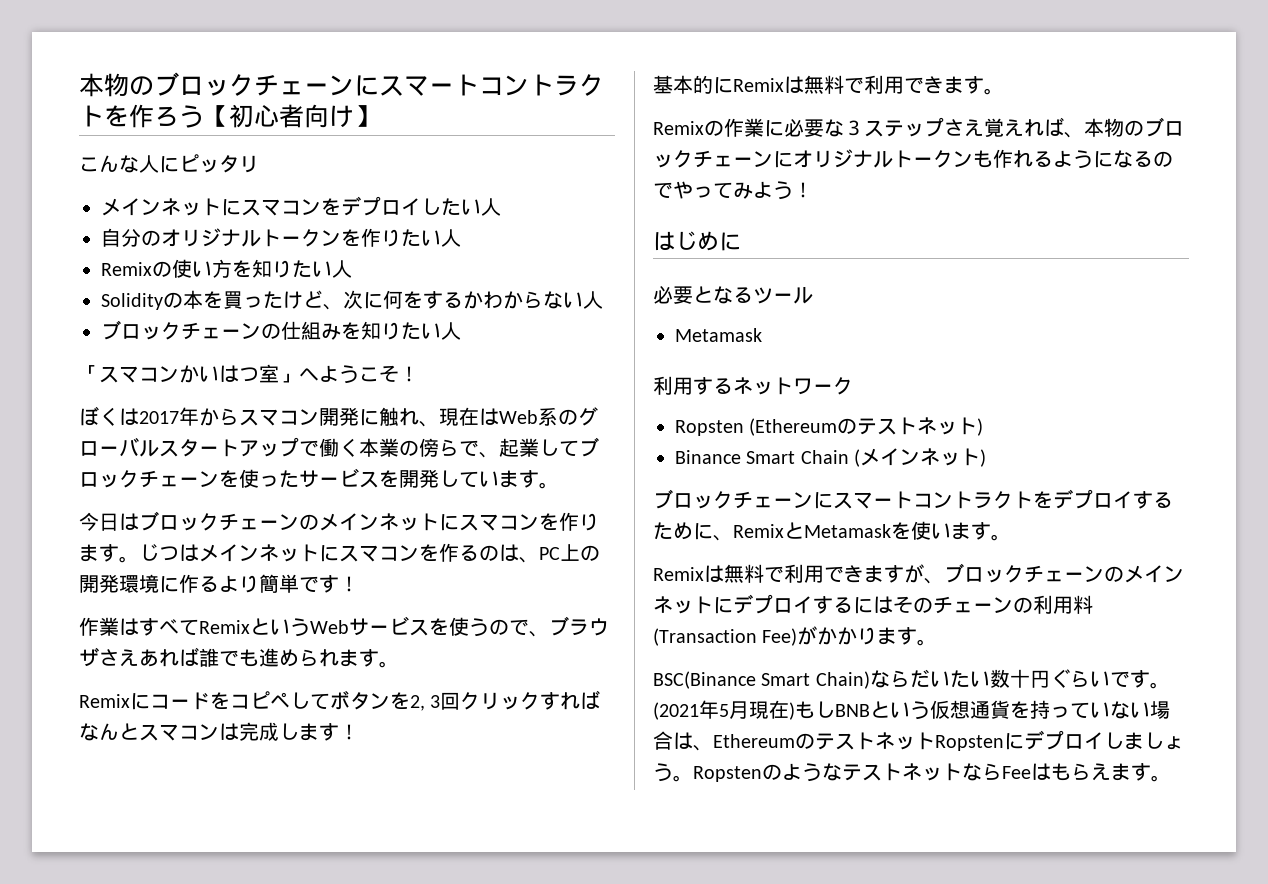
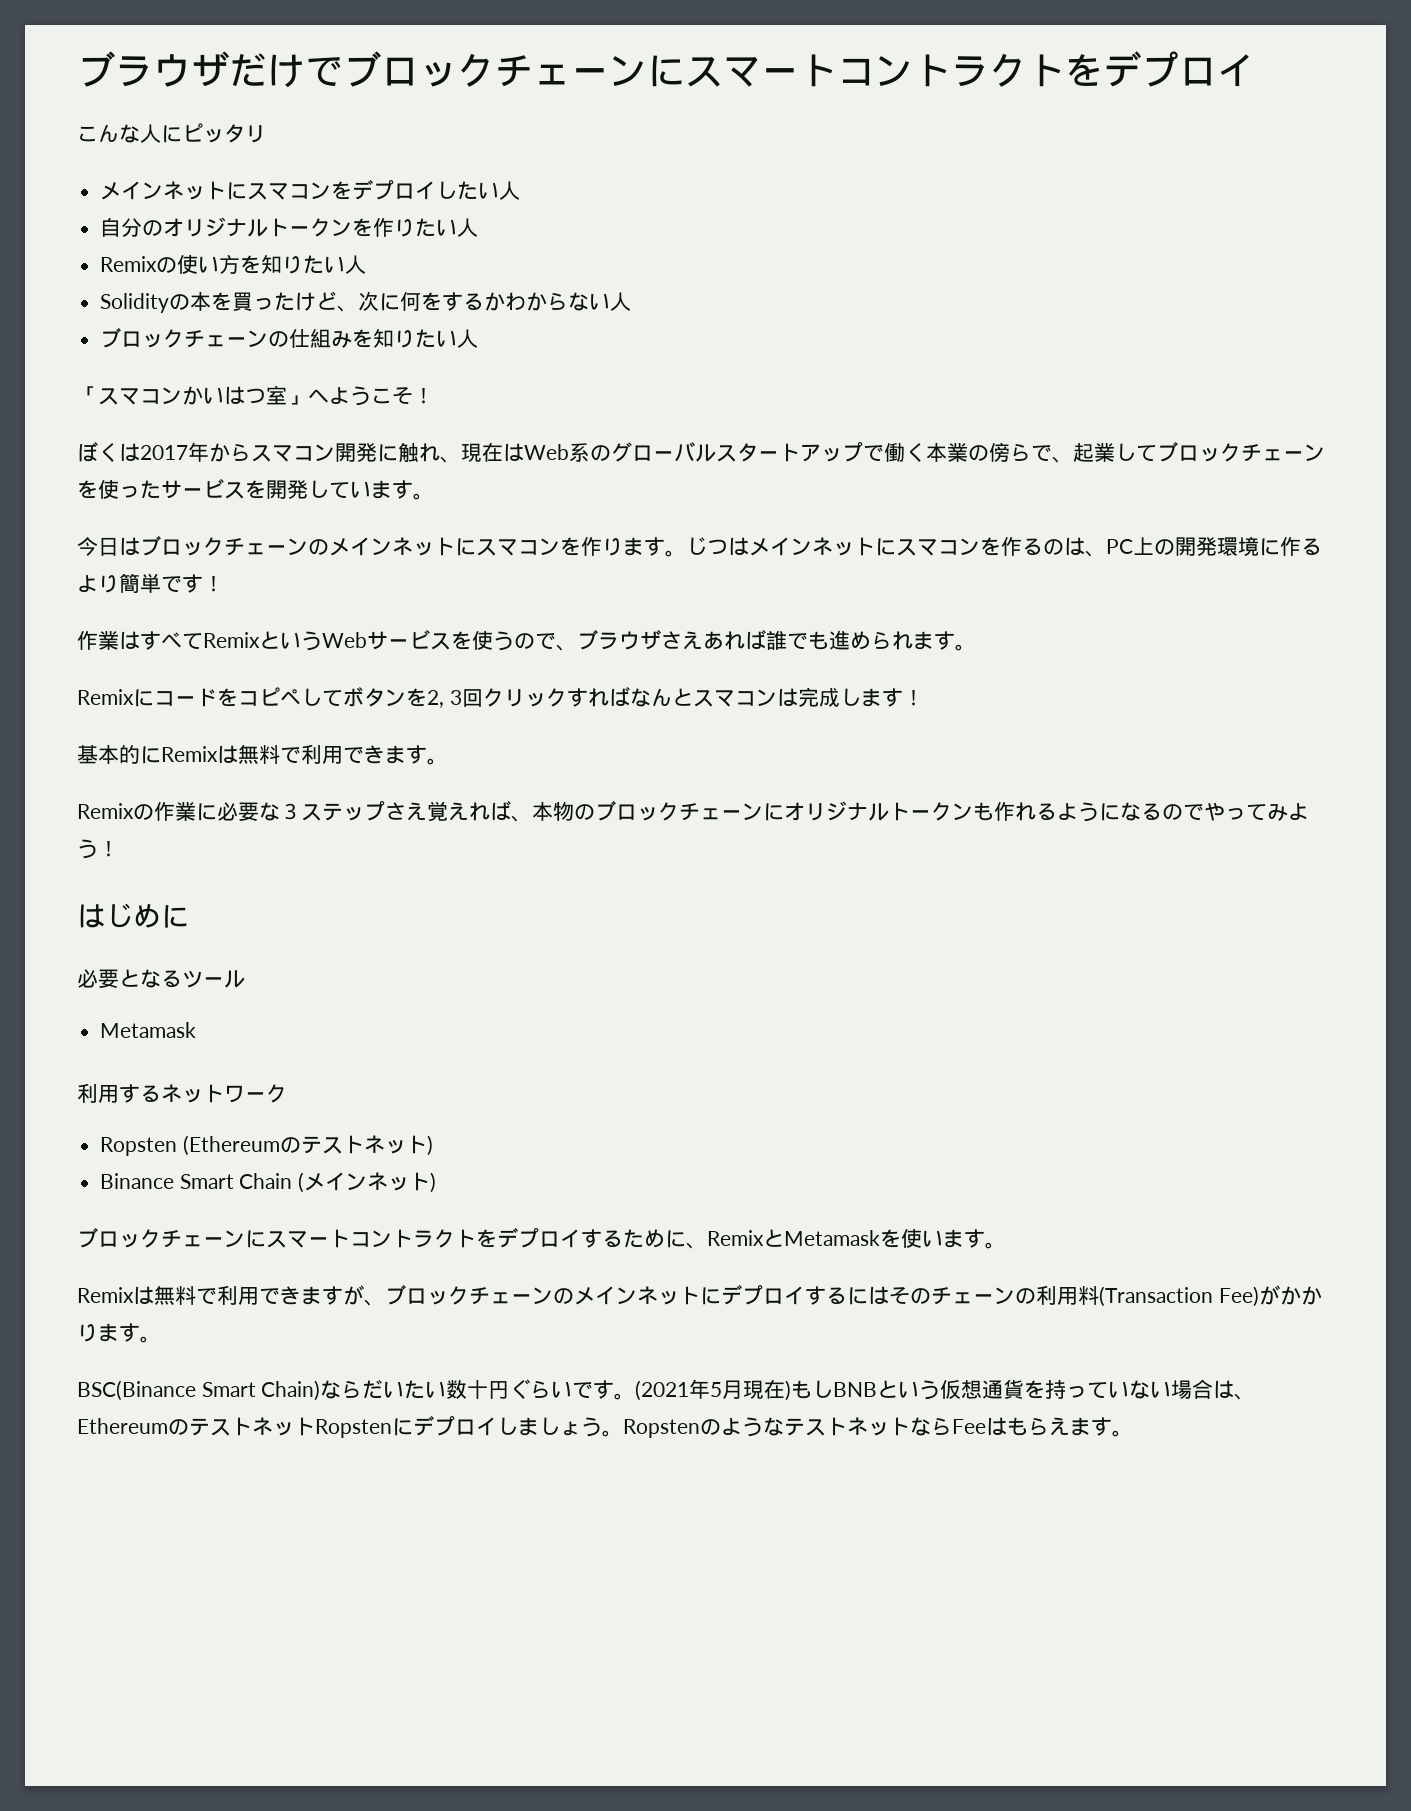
- 本物のブロックチェーンにスマートコントラクトを作ろう【初心者向け】
+ ブラウザだけでブロックチェーンにスマートコントラクトをデプロイ

